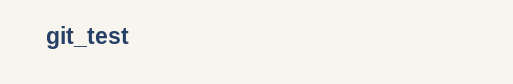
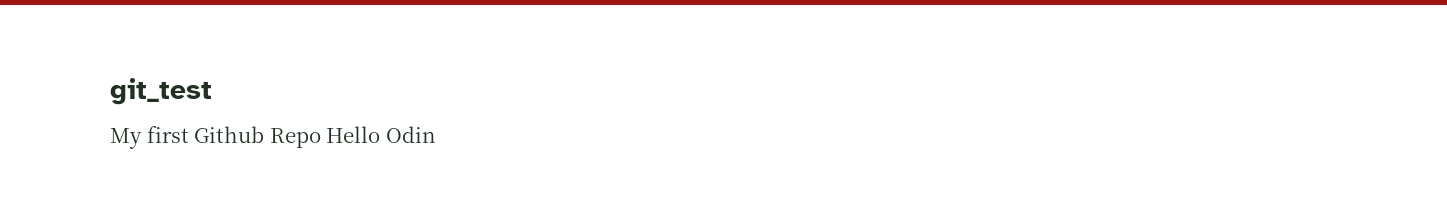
+ My first Github Repo Hello Odin

